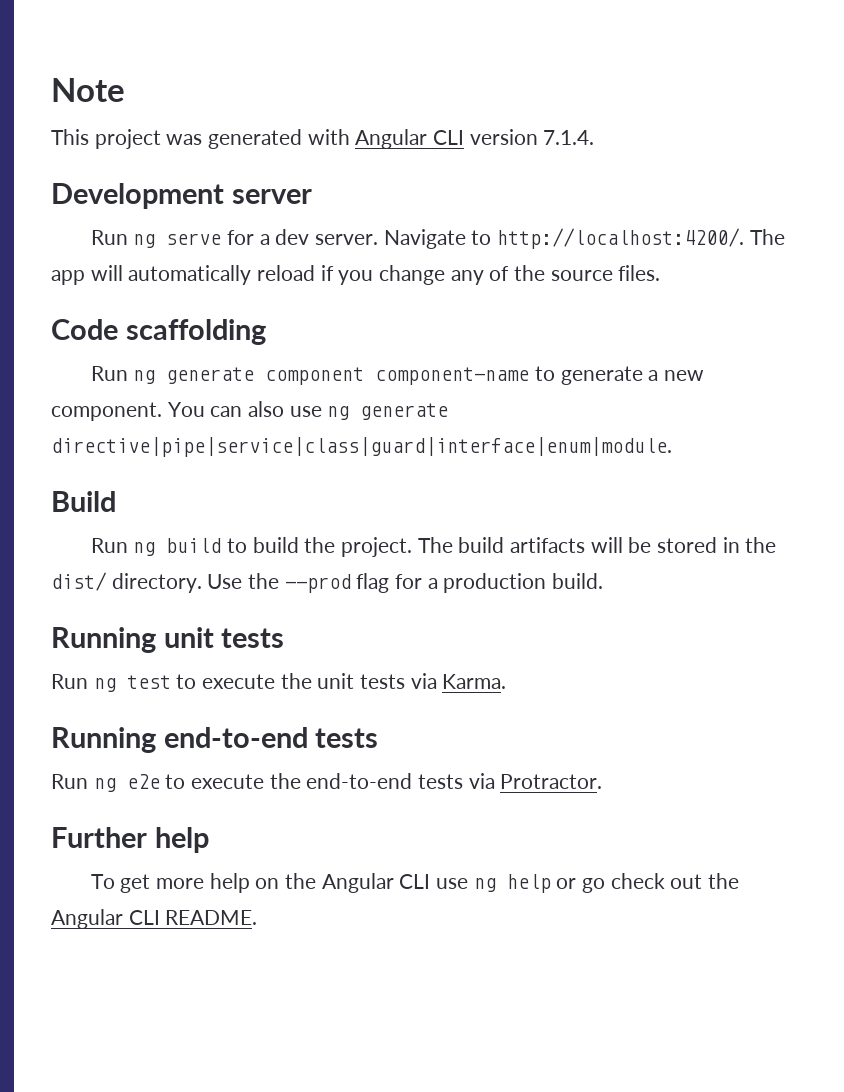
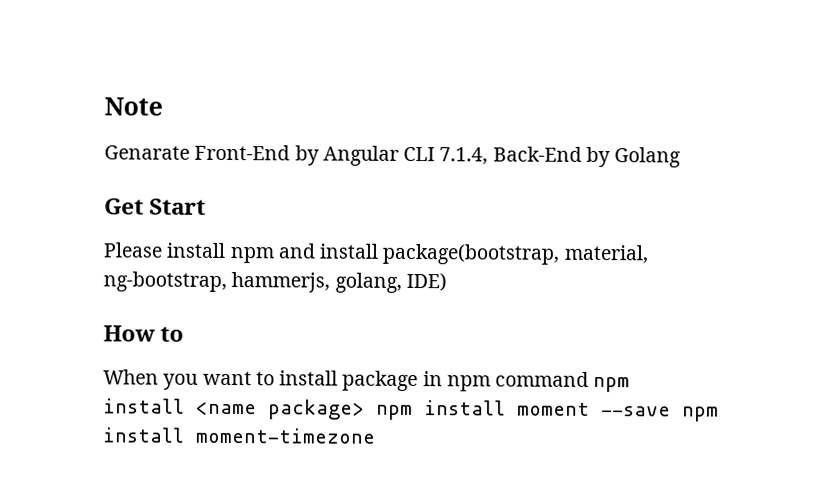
- This project was generated with Angular CLI version 7.1.4.
- Development server
- Run ng serve for a dev server. Navigate to http://localhost:4200/. The app will automatically reload if you change any of the source files.
- Code scaffolding
- Run ng generate component component-name to generate a new component. You can also use ng generate directive|pipe|service|class|guard|interface|enum|module.
- Build
- Run ng build to build the project. The build artifacts will be stored in the dist/ directory. Use the --prod flag for a production build.
- Running unit tests
- Run ng test to execute the unit tests via Karma.
- Running end-to-end tests
- Run ng e2e to execute the end-to-end tests via Protractor.
- Further help
- To get more help on the Angular CLI use ng help or go check out the Angular CLI README.
+ Genarate Front-End by Angular CLI 7.1.4, Back-End by Golang
+ Get Start
+ Please install npm and install package(bootstrap, material, ng-bootstrap, hammerjs, golang, IDE)
+ How to
+ When you want to install package in npm command npm install <name package> npm install moment --save npm install moment-timezone

